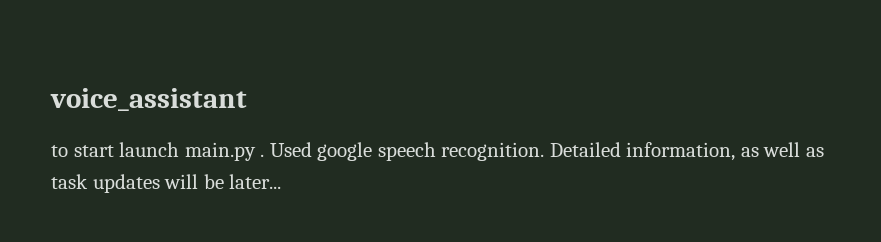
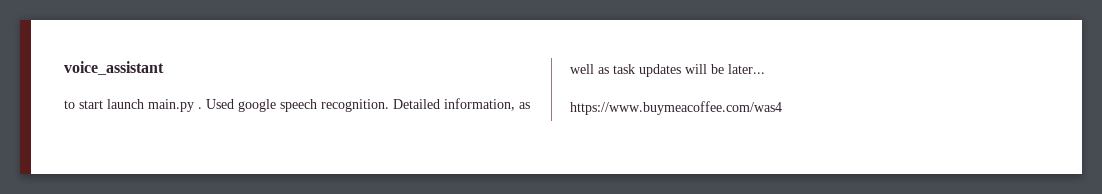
+ https://www.buymeacoffee.com/was4

